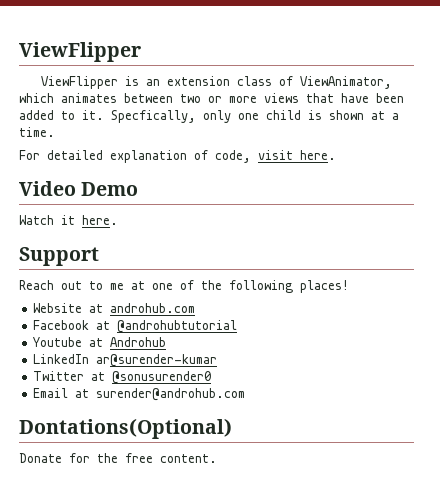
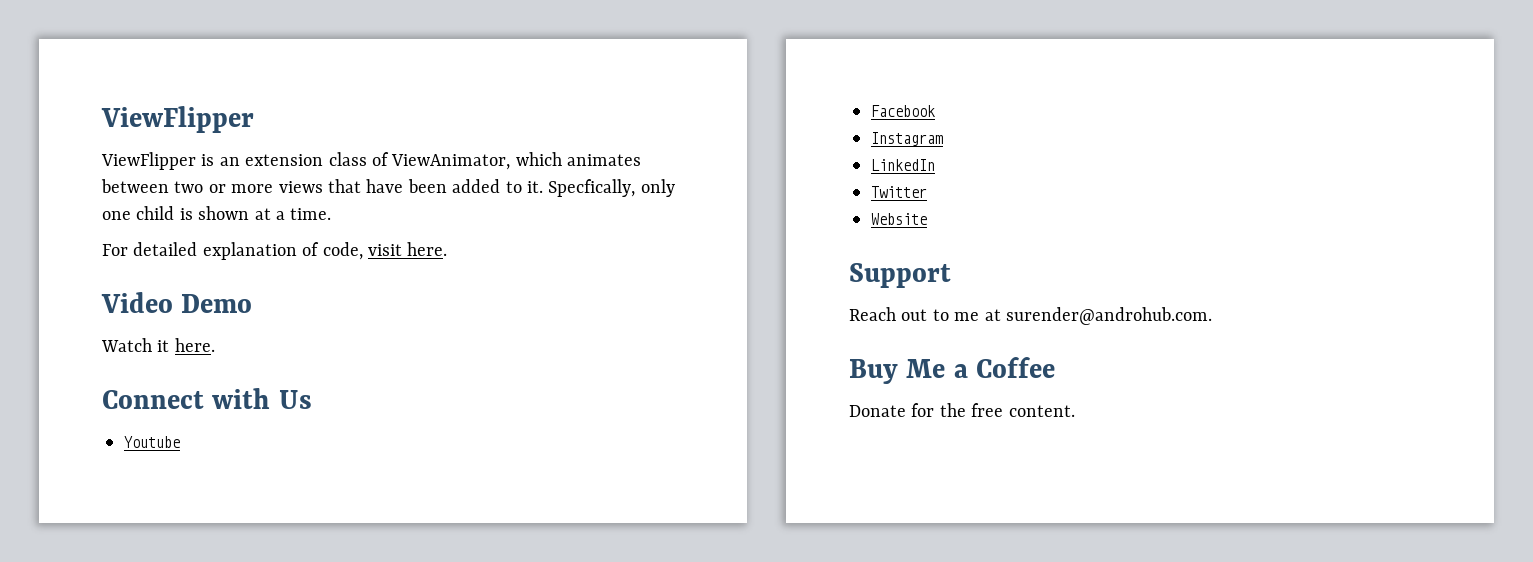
+ Connect with Us
+ Youtube
+ Facebook
+ Instagram
+ LinkedIn
+ Twitter
+ Website
- Reach out to me at one of the following places!
- Website at androhub.com
- Facebook at @androhubtutorial
- Youtube at Androhub
- LinkedIn ar@surender-kumar
- Twitter at @sonusurender0
- Email at surender@androhub.com
- Dontations(Optional)
+ Reach out to me at surender@androhub.com.
+ Buy Me a Coffee

